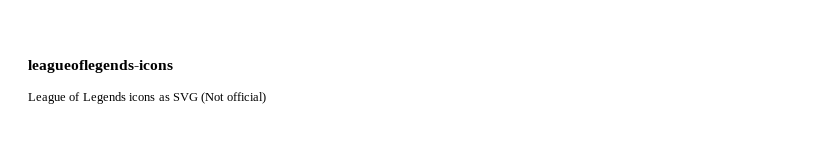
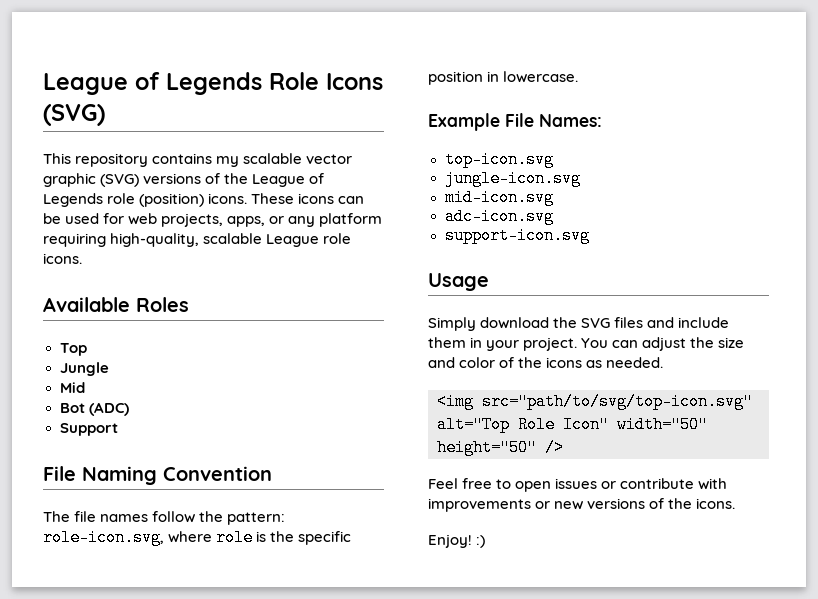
- leagueoflegends-icons
- League of Legends icons as SVG (Not official)
+ League of Legends Role Icons (SVG)
+ This repository contains my scalable vector graphic (SVG) versions of the League of Legends role (position) icons. These icons can be used for web projects, apps, or any platform requiring high-quality, scalable League role icons.
+ Available Roles
+ Top
+ Jungle
+ Mid
+ Bot (ADC)
+ Support
+ File Naming Convention
+ The file names follow the pattern: role-icon.svg, where role is the specific position in lowercase.
+ Example File Names:
+ top-icon.svg
+ jungle-icon.svg
+ mid-icon.svg
+ adc-icon.svg
+ support-icon.svg
+ Usage
+ Simply download the SVG files and include them in your project. You can adjust the size and color of the icons as needed.
+ <img src="path/to/svg/top-icon.svg" alt="Top Role Icon" width="50" height="50" />
+ Feel free to open issues or contribute with improvements or new versions of the icons.
+ Enjoy! :)

